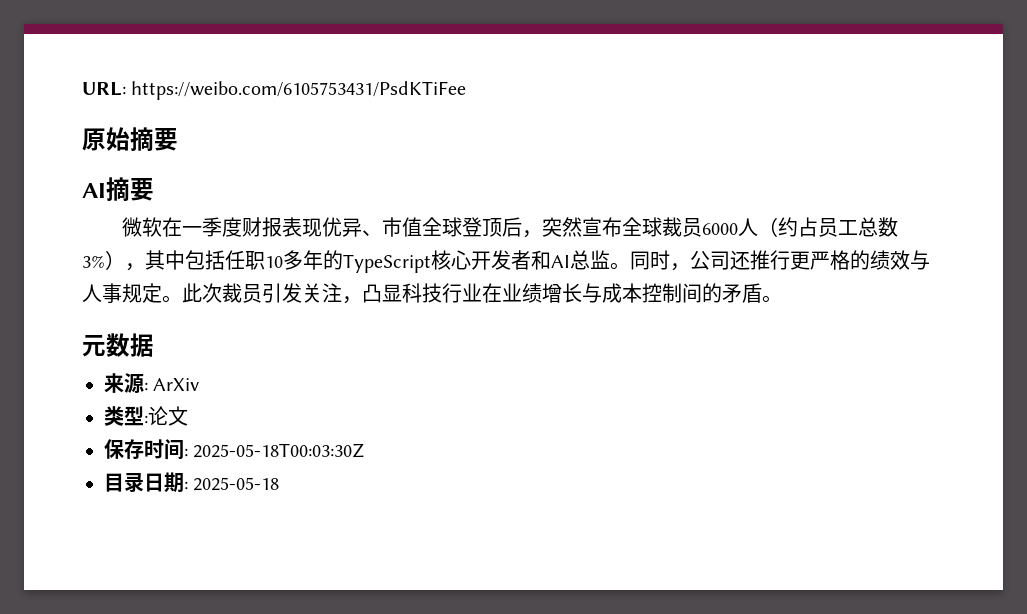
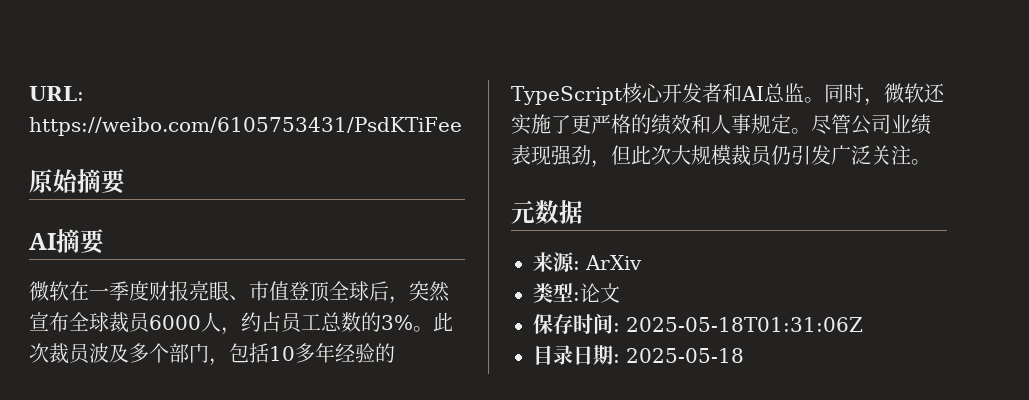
- 微软在一季度财报表现优异、市值全球登顶后，突然宣布全球裁员6000人（约占员工总数3%），其中包括任职10多年的TypeScript核心开发者和AI总监。
+ 微软在一季度财报亮眼、市值登顶全球后，突然宣布全球裁员6000人，约占员工总数的3%。此次裁员波及多个部门，包括10多年经验的TypeScript核心开发者和AI总监。
- 同时，公司还推行更严格的绩效与人事规定。
+ 同时，微软还实施了更严格的绩效和人事规定。
- 此次裁员引发关注，凸显科技行业在业绩增长与成本控制间的矛盾。
+ 尽管公司业绩表现强劲，但此次大规模裁员仍引发广泛关注。
- 保存时间: 2025-05-18T00:03:30Z
+ 保存时间: 2025-05-18T01:31:06Z

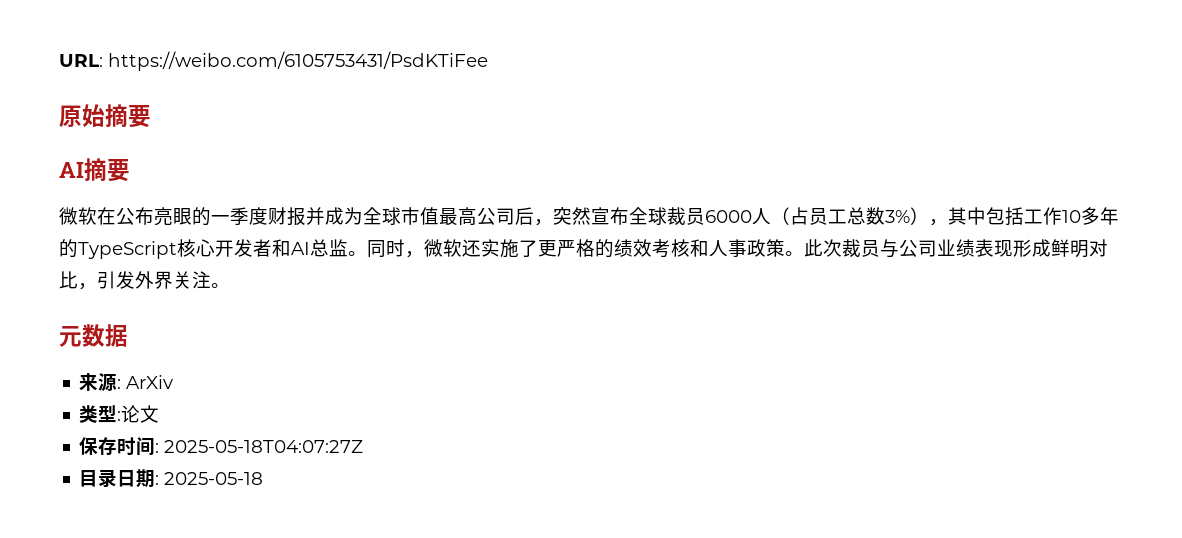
- 微软在一季度财报亮眼、市值登顶全球后，突然宣布全球裁员6000人，约占员工总数的3%。此次裁员波及多个部门，包括10多年经验的TypeScript核心开发者和AI总监。
+ 微软在公布亮眼的一季度财报并成为全球市值最高公司后，突然宣布全球裁员6000人（占员工总数3%），其中包括工作10多年的TypeScript核心开发者和AI总监。
- 同时，微软还实施了更严格的绩效和人事规定。尽管公司业绩表现强劲，但此次大规模裁员仍引发广泛关注。
+ 同时，微软还实施了更严格的绩效考核和人事政策。此次裁员与公司业绩表现形成鲜明对比，引发外界关注。
- 保存时间: 2025-05-18T01:31:06Z
+ 保存时间: 2025-05-18T04:07:27Z

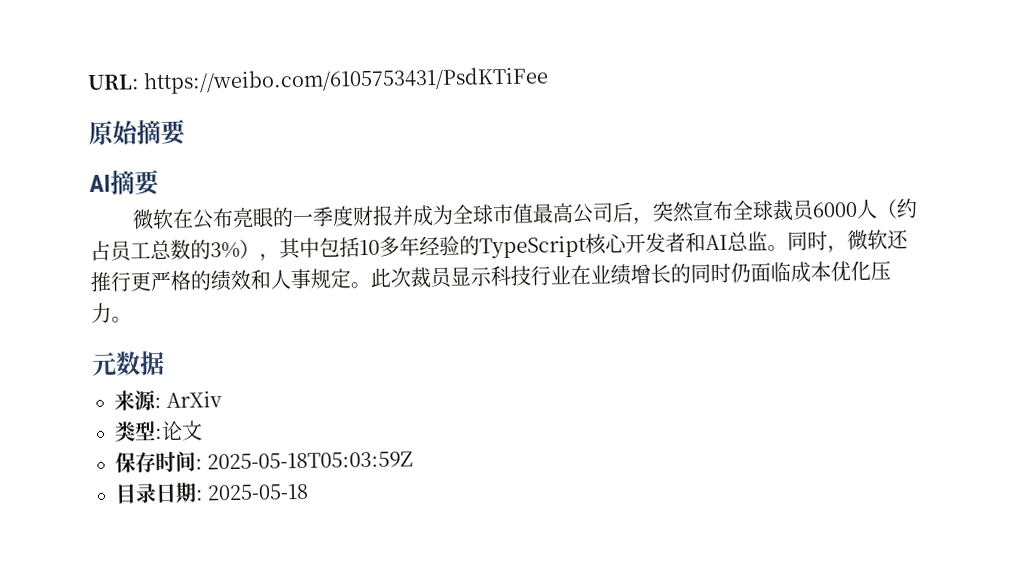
- 微软在公布亮眼的一季度财报并成为全球市值最高公司后，突然宣布全球裁员6000人（占员工总数3%），其中包括工作10多年的TypeScript核心开发者和AI总监。
+ 微软在公布亮眼的一季度财报并成为全球市值最高公司后，突然宣布全球裁员6000人（约占员工总数的3%），其中包括10多年经验的TypeScript核心开发者和AI总监。
- 同时，微软还实施了更严格的绩效考核和人事政策。此次裁员与公司业绩表现形成鲜明对比，引发外界关注。
+ 同时，微软还推行更严格的绩效和人事规定。此次裁员显示科技行业在业绩增长的同时仍面临成本优化压力。
- 保存时间: 2025-05-18T04:07:27Z
+ 保存时间: 2025-05-18T05:03:59Z

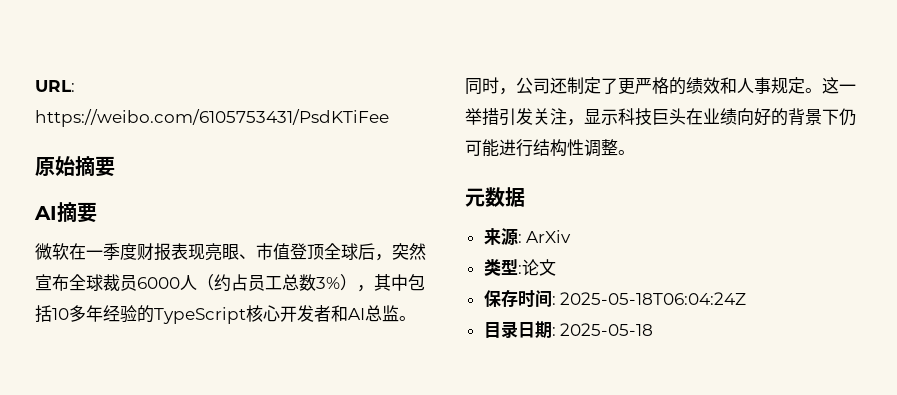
- 微软在公布亮眼的一季度财报并成为全球市值最高公司后，突然宣布全球裁员6000人（约占员工总数的3%），其中包括10多年经验的TypeScript核心开发者和AI总监。
+ 微软在一季度财报表现亮眼、市值登顶全球后，突然宣布全球裁员6000人（约占员工总数3%），其中包括10多年经验的TypeScript核心开发者和AI总监。
- 同时，微软还推行更严格的绩效和人事规定。
+ 同时，公司还制定了更严格的绩效和人事规定。
- 此次裁员显示科技行业在业绩增长的同时仍面临成本优化压力。
+ 这一举措引发关注，显示科技巨头在业绩向好的背景下仍可能进行结构性调整。
- 保存时间: 2025-05-18T05:03:59Z
+ 保存时间: 2025-05-18T06:04:24Z

